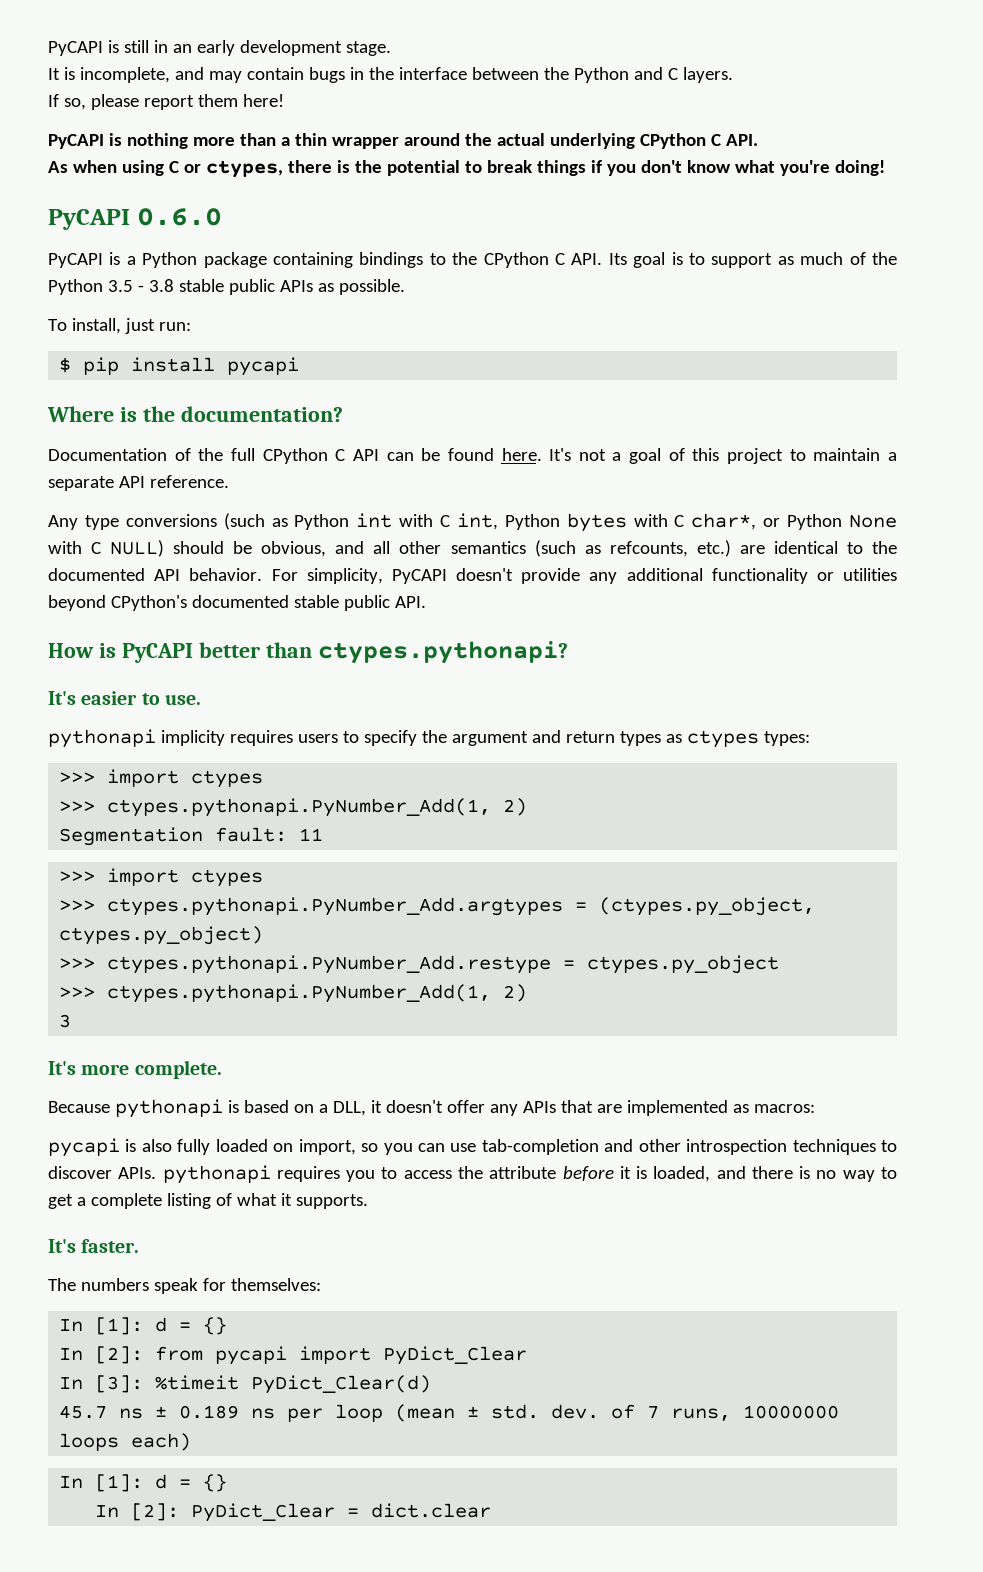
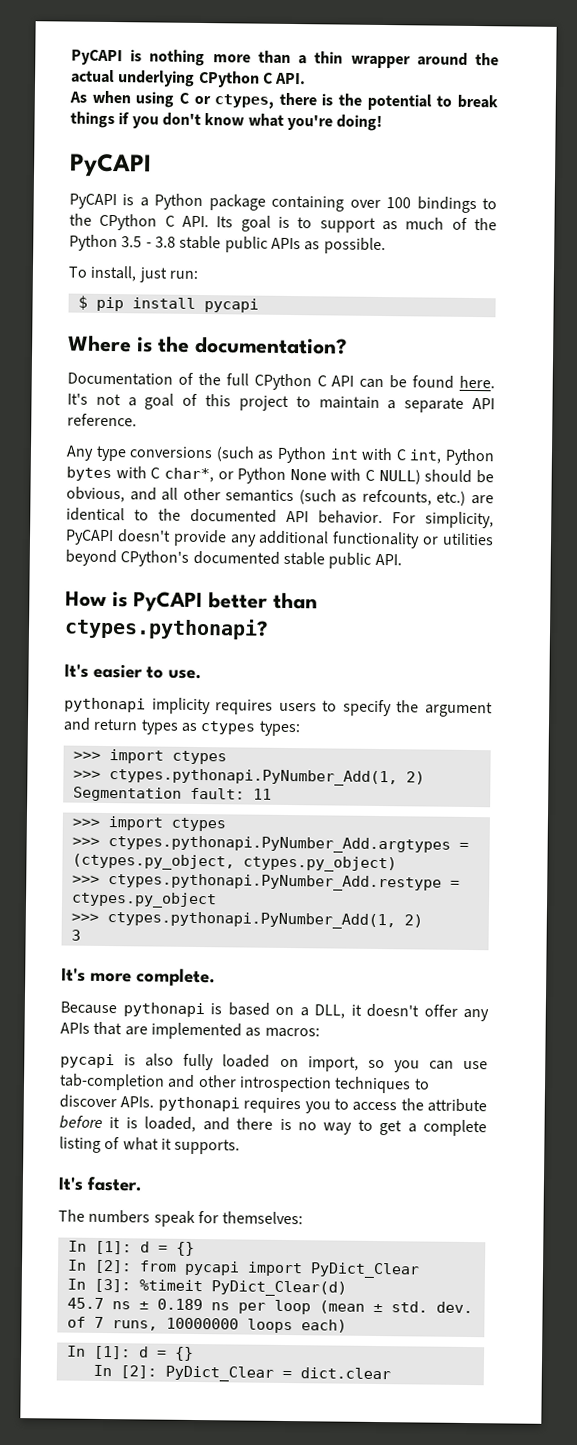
- PyCAPI is still in an early development stage.
- It is incomplete, and may contain bugs in the interface between the Python and C layers.
- If so, please report them here!
  As when using C or ctypes, there is the potential to break things if you don't know what you're doing!
- PyCAPI 0.6.0
+ PyCAPI
- PyCAPI is a Python package containing bindings to the CPython C API. Its goal is to support as much of the Python 3.5 - 3.8 stable public APIs as possible.
+ PyCAPI is a Python package containing over 100 bindings to the CPython C API. Its goal is to support as much of the Python 3.5 - 3.8 stable public APIs as possible.

